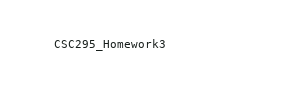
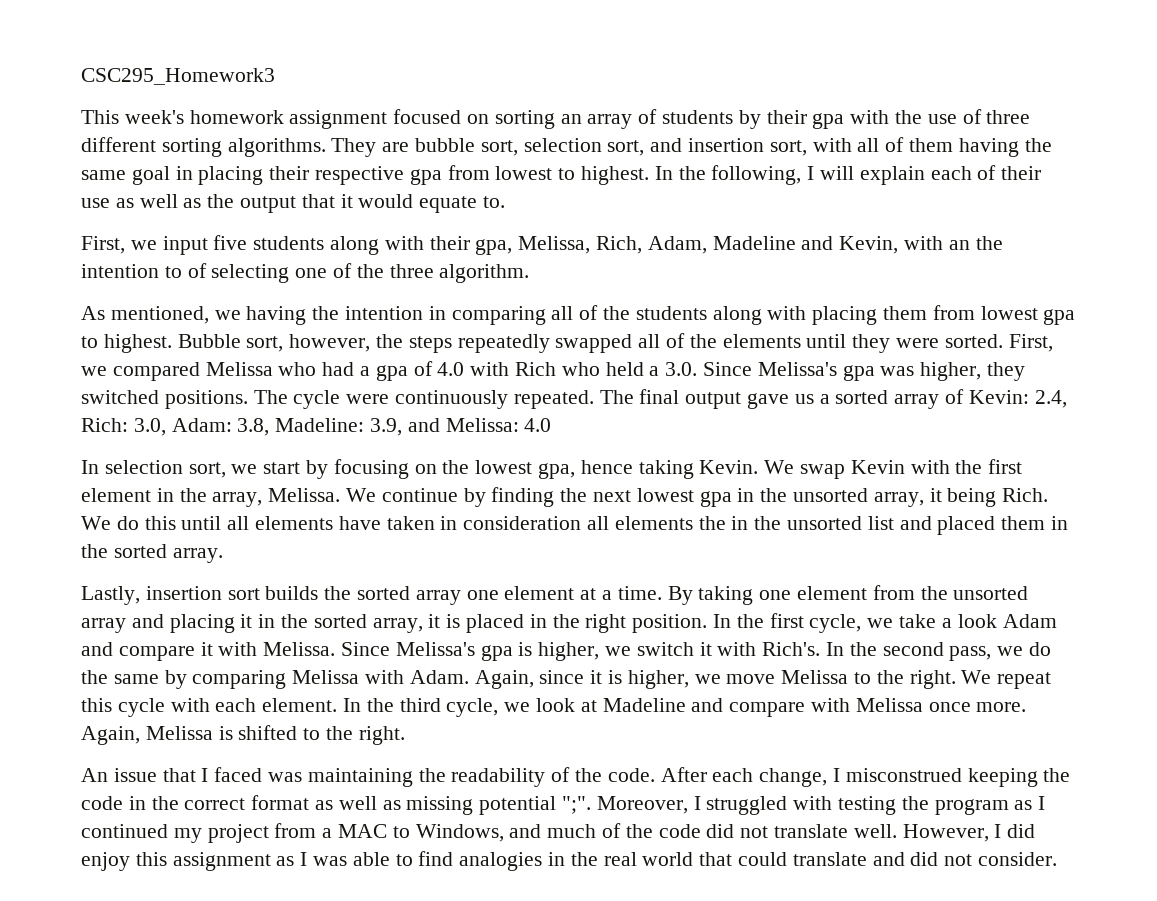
+ This week's homework assignment focused on sorting an array of students by their gpa with the use of three different sorting algorithms. They are bubble sort, selection sort, and insertion sort, with all of them having the same goal in placing their respective gpa from lowest to highest. In the following, I will explain each of their use as well as the output that it would equate to.
+ First, we input five students along with their gpa, Melissa, Rich, Adam, Madeline and Kevin, with an the intention to of selecting one of the three algorithm.
+ As mentioned, we having the intention in comparing all of the students along with placing them from lowest gpa to highest. Bubble sort, however, the steps repeatedly swapped all of the elements until they were sorted. First, we compared Melissa who had a gpa of 4.0 with Rich who held a 3.0. Since Melissa's gpa was higher, they switched positions. The cycle were continuously repeated. The final output gave us a sorted array of Kevin: 2.4, Rich: 3.0, Adam: 3.8, Madeline: 3.9, and Melissa: 4.0
+ In selection sort, we start by focusing on the lowest gpa, hence taking Kevin. We swap Kevin with the first element in the array, Melissa. We continue by finding the next lowest gpa in the unsorted array, it being Rich. We do this until all elements have taken in consideration all elements the in the unsorted list and placed them in the sorted array.
+ Lastly, insertion sort builds the sorted array one element at a time. By taking one element from the unsorted array and placing it in the sorted array, it is placed in the right position. In the first cycle, we take a look Adam and compare it with Melissa. Since Melissa's gpa is higher, we switch it with Rich's. In the second pass, we do the same by comparing Melissa with Adam. Again, since it is higher, we move Melissa to the right. We repeat this cycle with each element. In the third cycle, we look at Madeline and compare with Melissa once more. Again, Melissa is shifted to the right.
+ An issue that I faced was maintaining the readability of the code. After each change, I misconstrued keeping the code in the correct format as well as missing potential ";". Moreover, I struggled with testing the program as I continued my project from a MAC to Windows, and much of the code did not translate well. However, I did enjoy this assignment as I was able to find analogies in the real world that could translate and did not consider.

